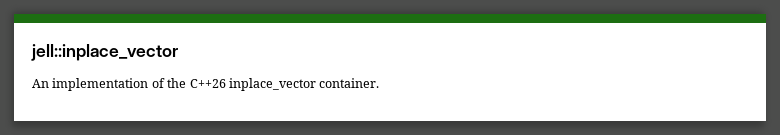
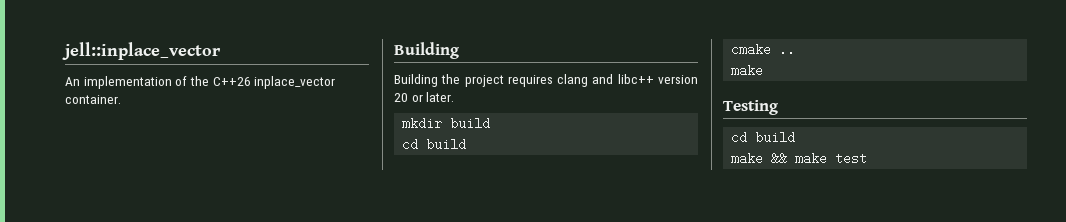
  An implementation of the C++26 inplace_vector container.
+ Building
+ Building the project requires clang and libc++ version 20 or later.
+ mkdir build
+ cd build
+ cmake ..
+ make
+ Testing
+ cd build
+ make && make test

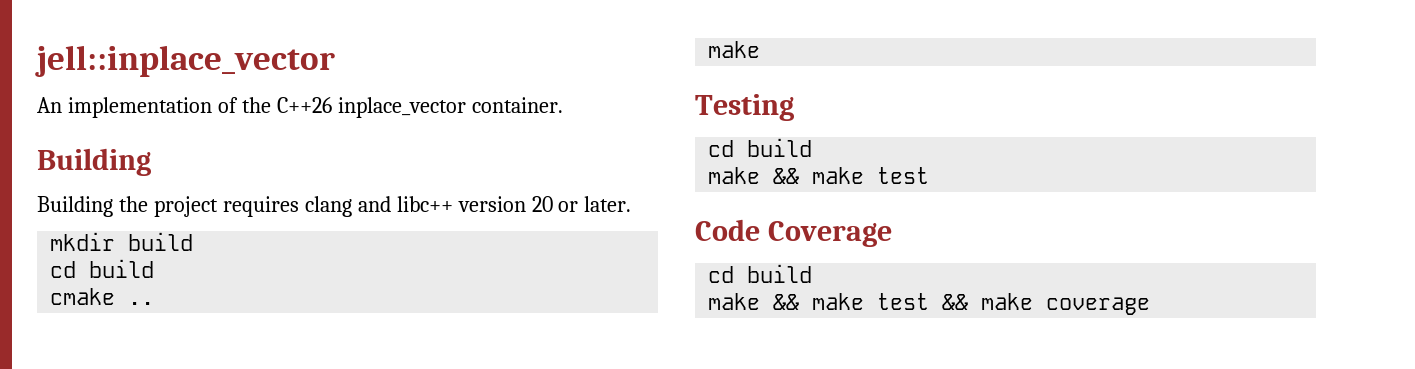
+ Code Coverage
+ cd build
+ make && make test && make coverage

